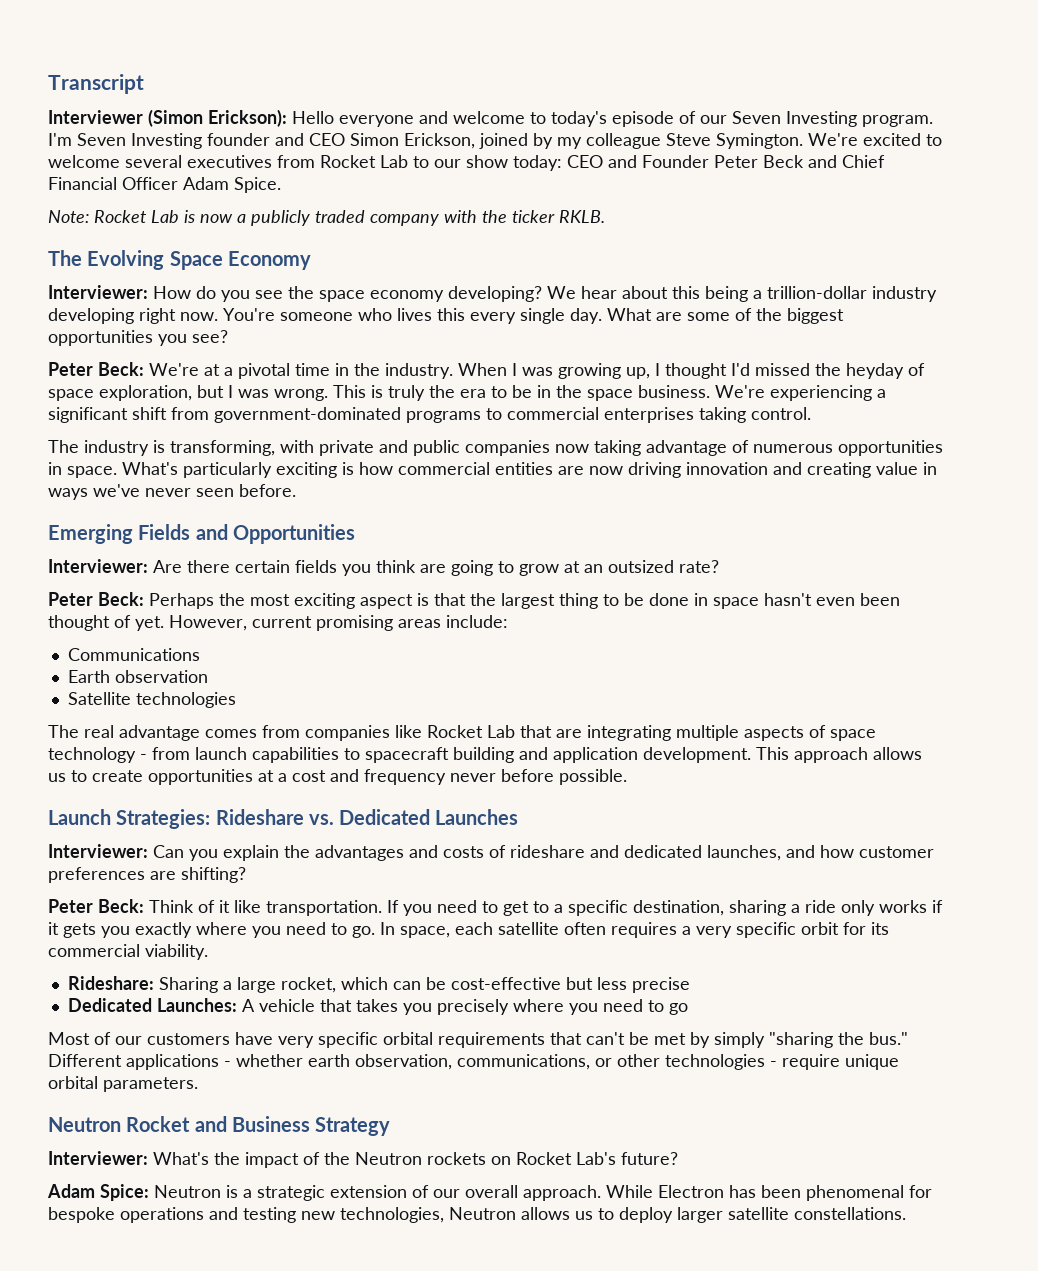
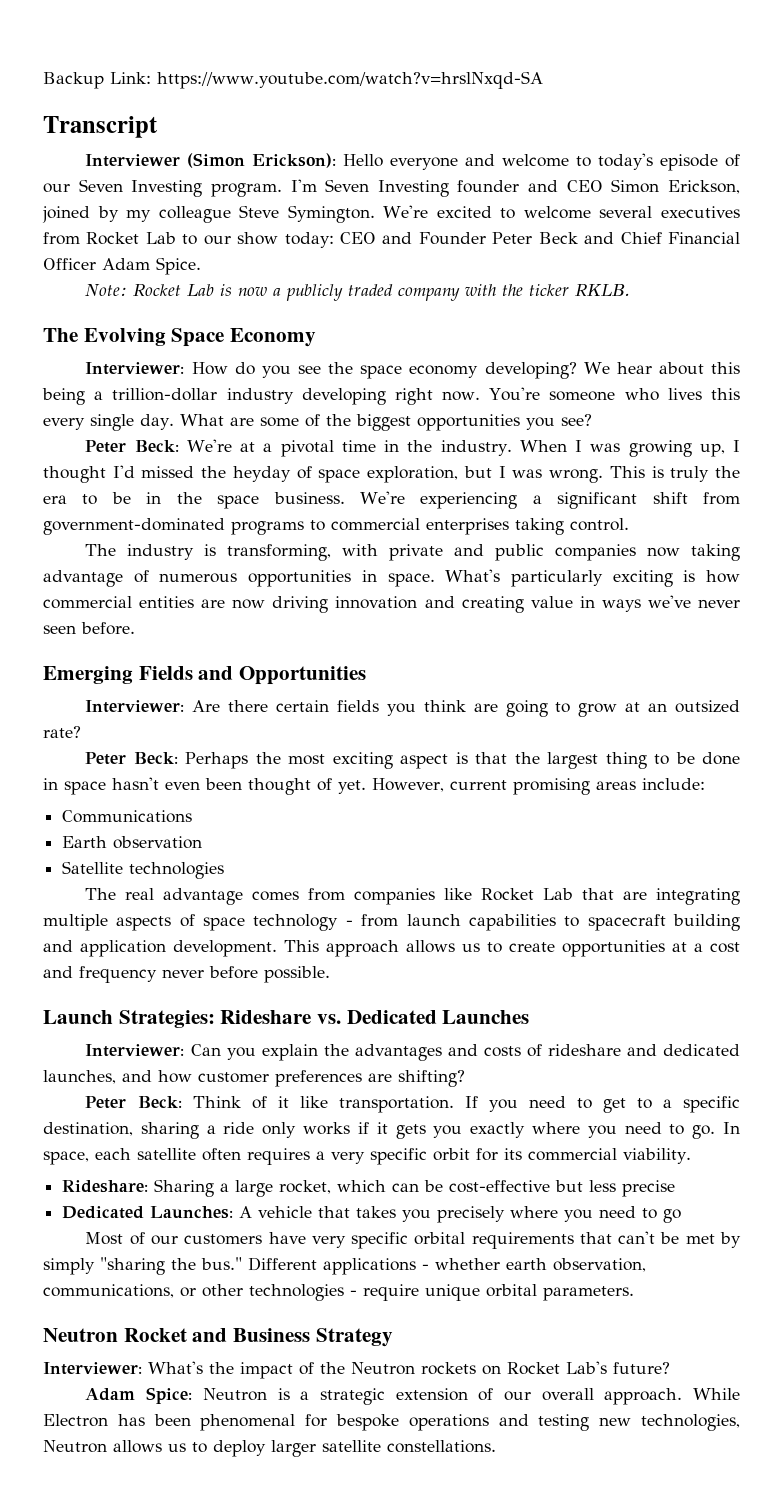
+ Backup Link: https://www.youtube.com/watch?v=hrslNxqd-SA

